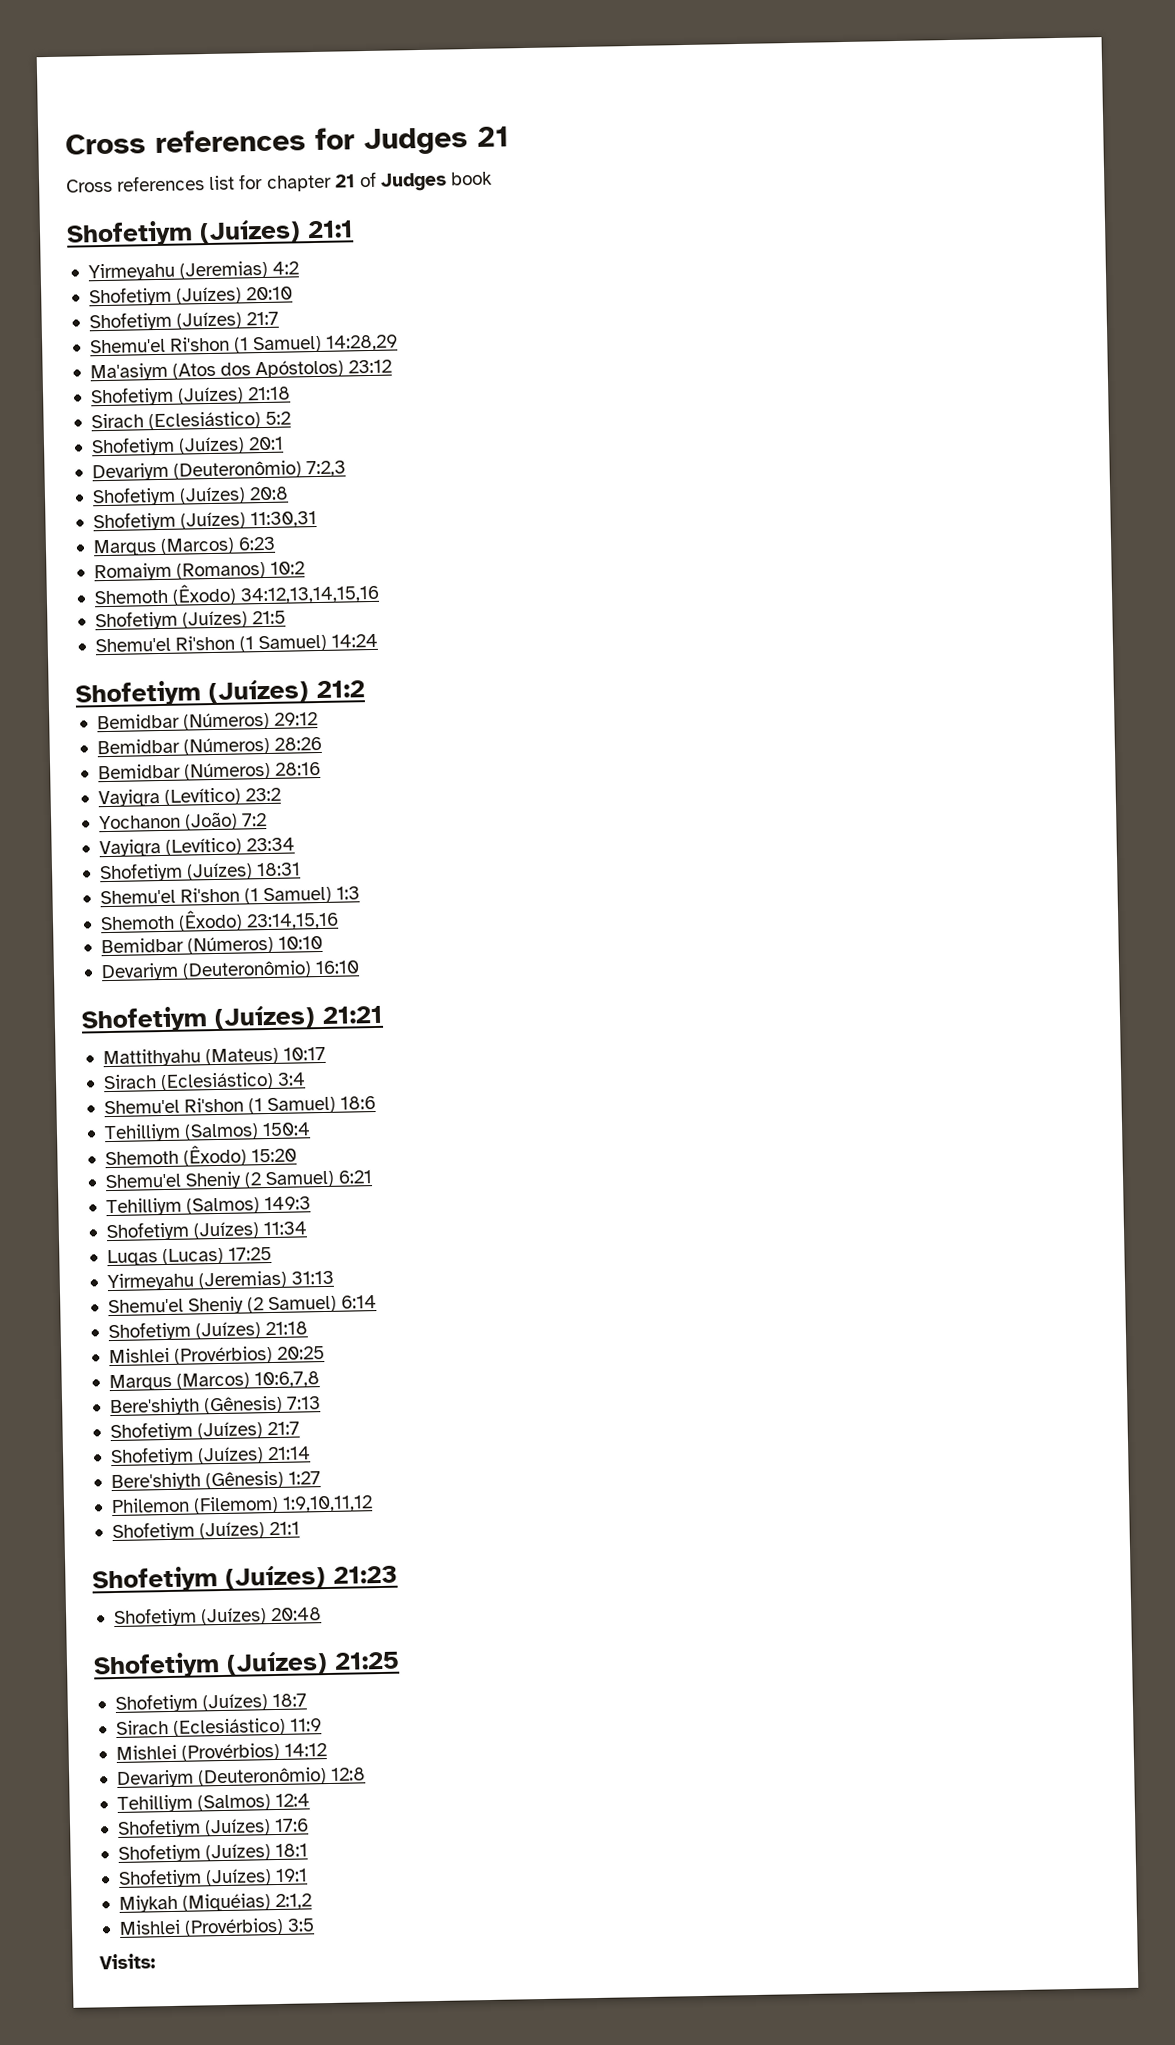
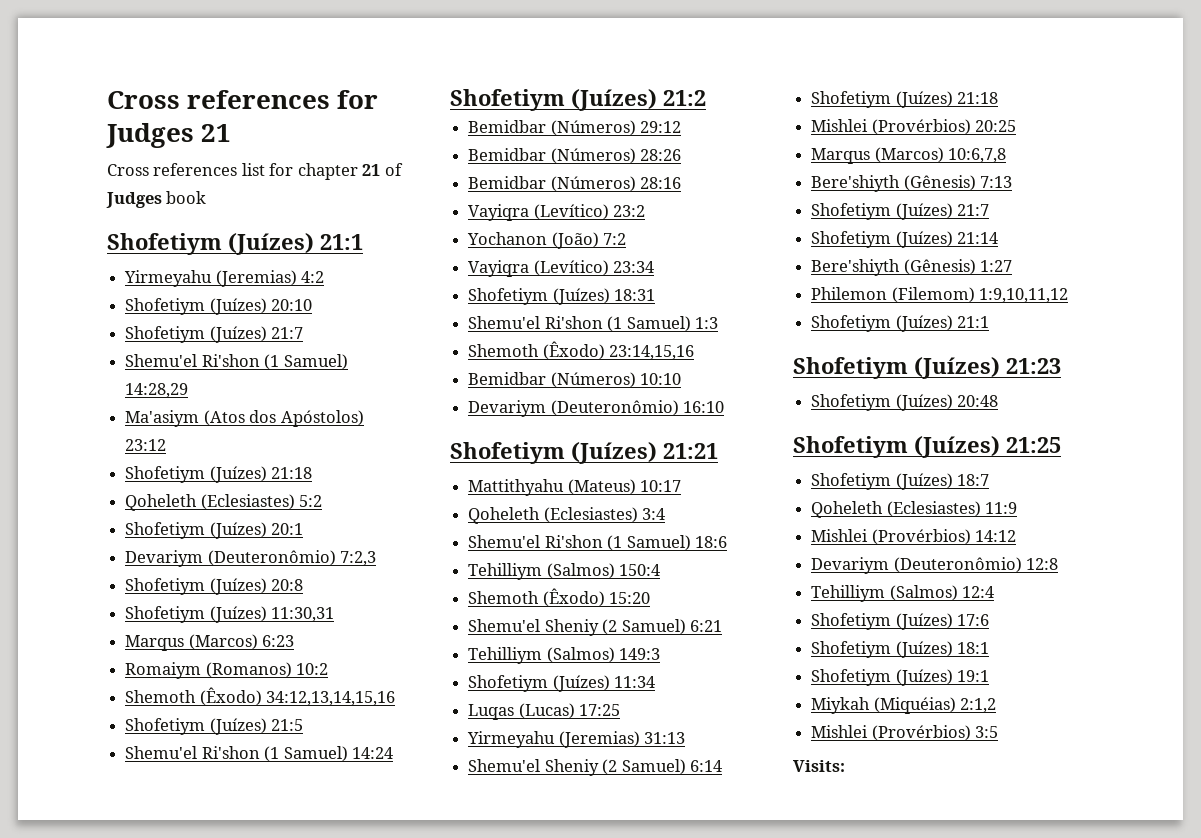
- Sirach (Eclesiástico) 5:2
+ Qoheleth (Eclesiastes) 5:2
- Sirach (Eclesiástico) 3:4
+ Qoheleth (Eclesiastes) 3:4
- Sirach (Eclesiástico) 11:9
+ Qoheleth (Eclesiastes) 11:9

